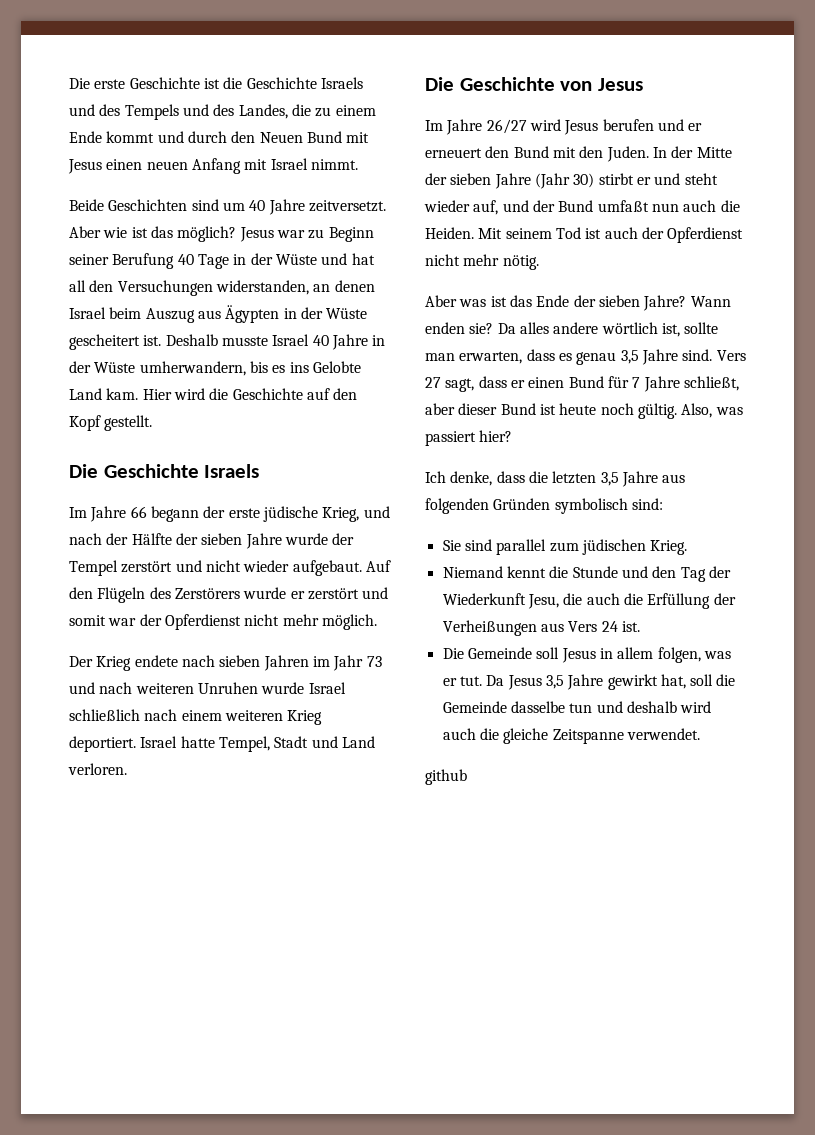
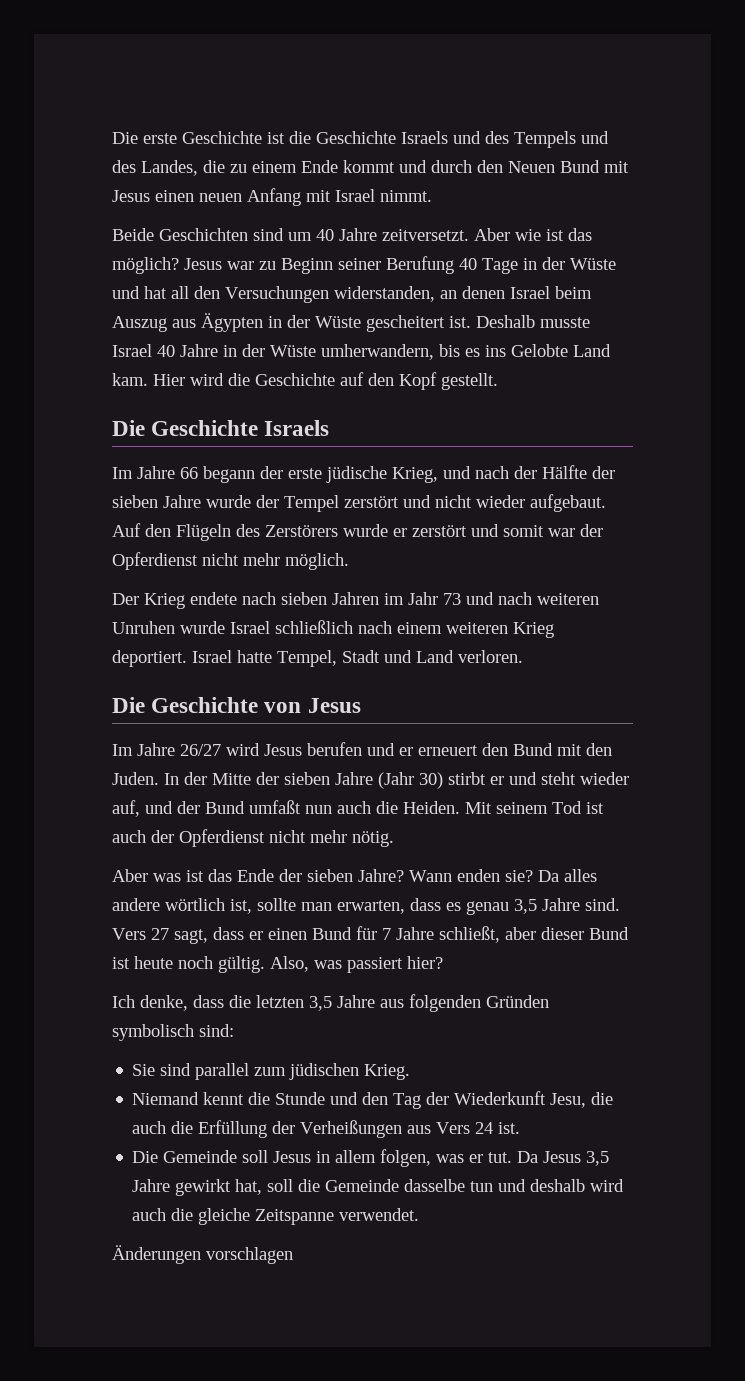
- github
+ Änderungen vorschlagen

